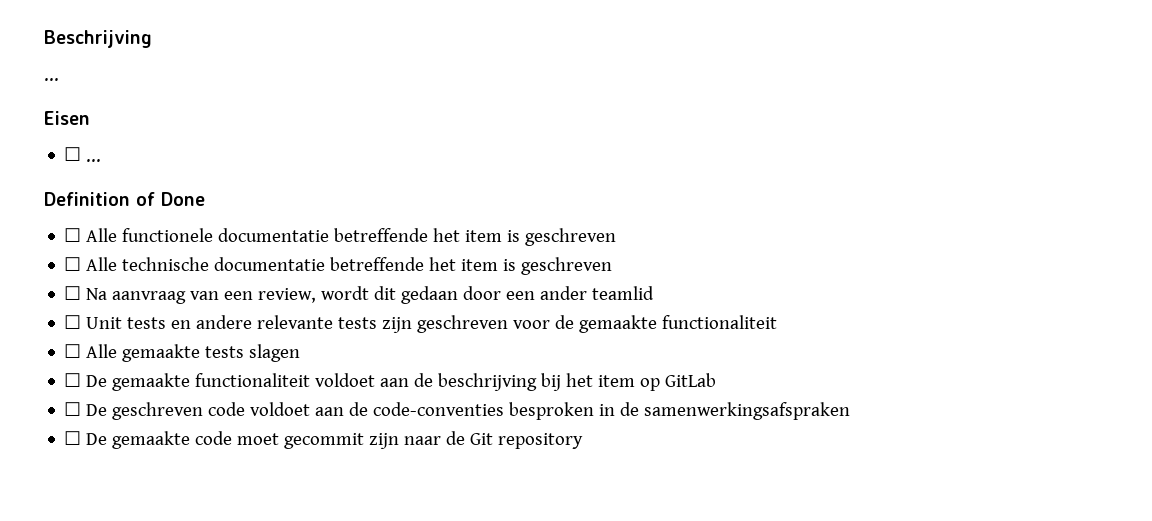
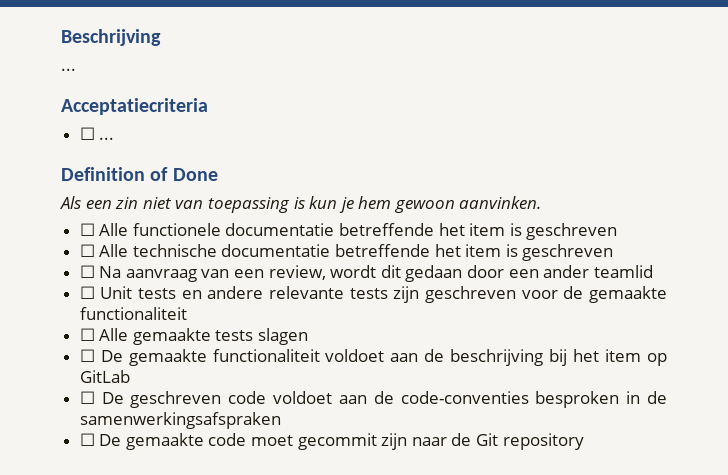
- Eisen
+ Acceptatiecriteria
+ Als een zin niet van toepassing is kun je hem gewoon aanvinken.

